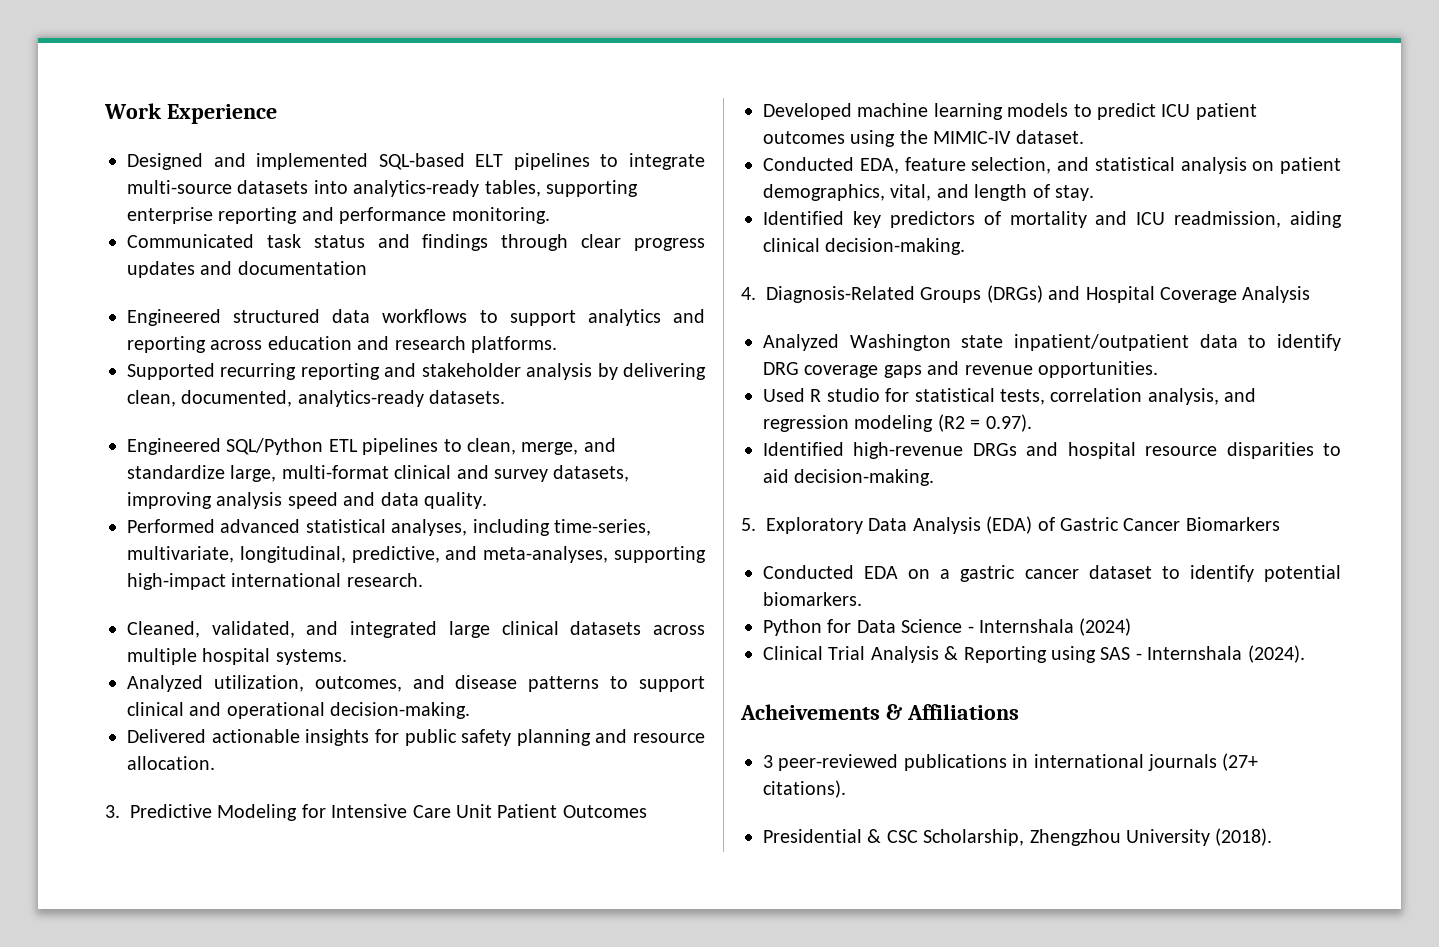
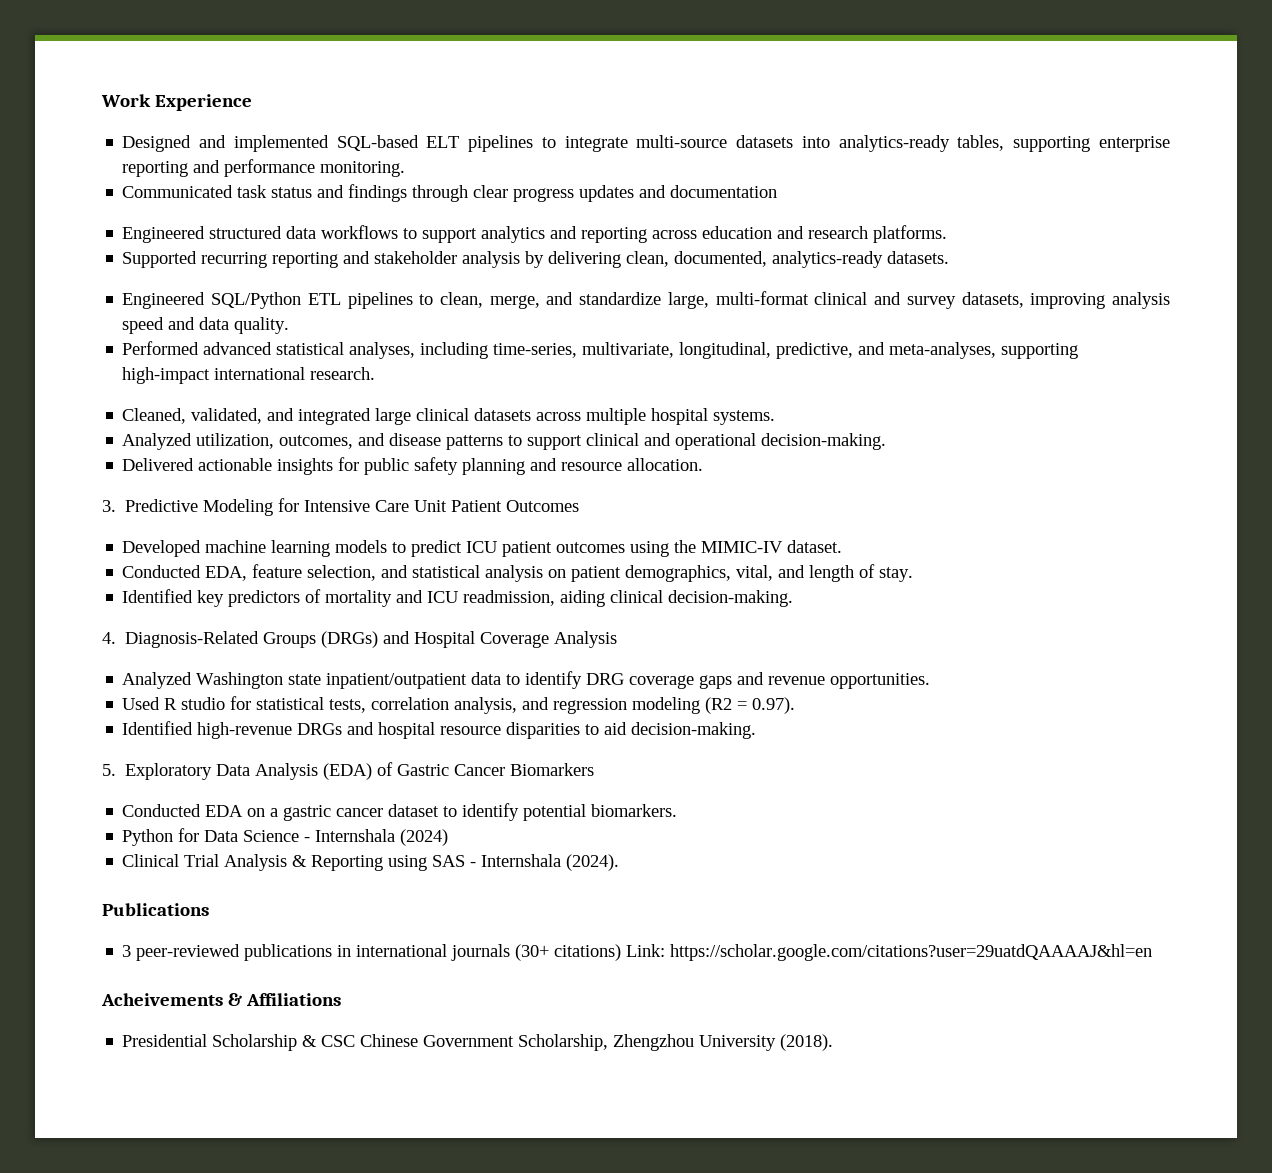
- Acheivements & Affiliations
+ Publications
- 3 peer-reviewed publications in international journals (27+ citations).
+ 3 peer-reviewed publications in international journals (30+ citations) Link: https://scholar.google.com/citations?user=29uatdQAAAAJ&hl=en
+ Acheivements & Affiliations
- Presidential & CSC Scholarship, Zhengzhou University (2018).
+ Presidential Scholarship & CSC Chinese Government Scholarship, Zhengzhou University (2018).

